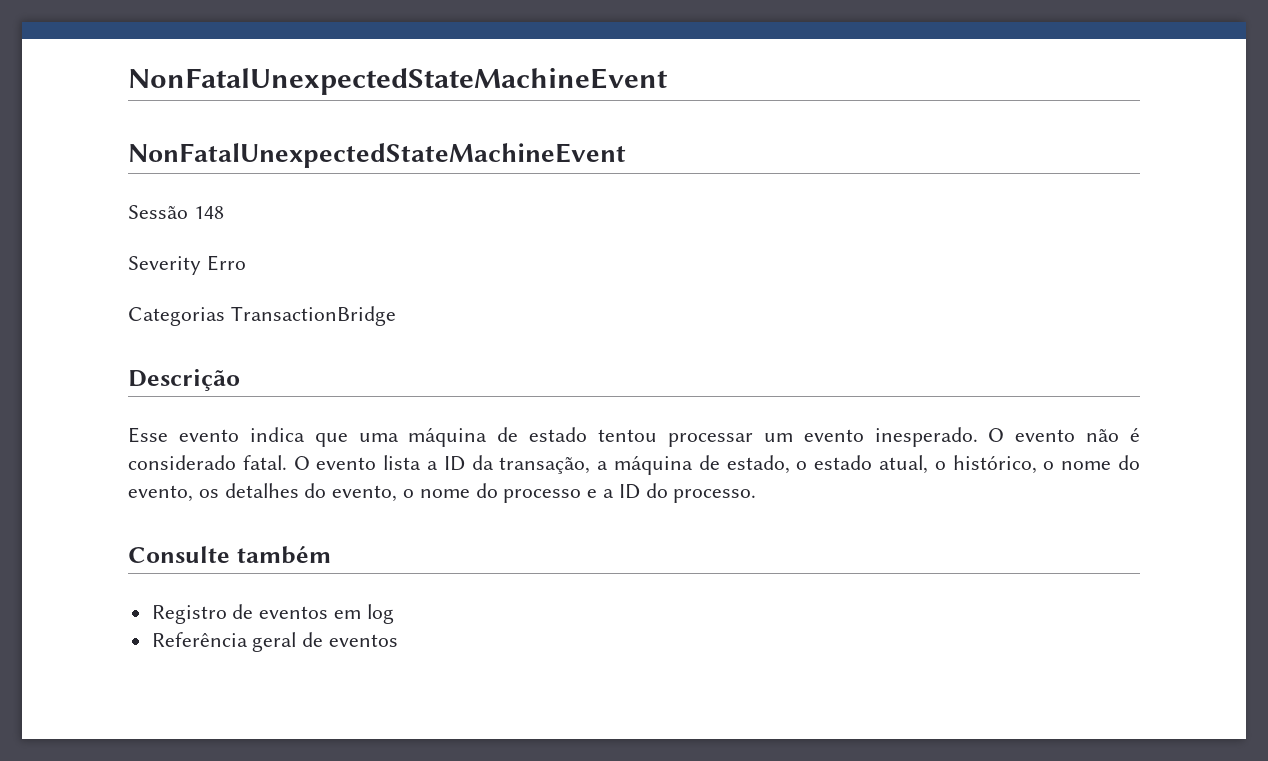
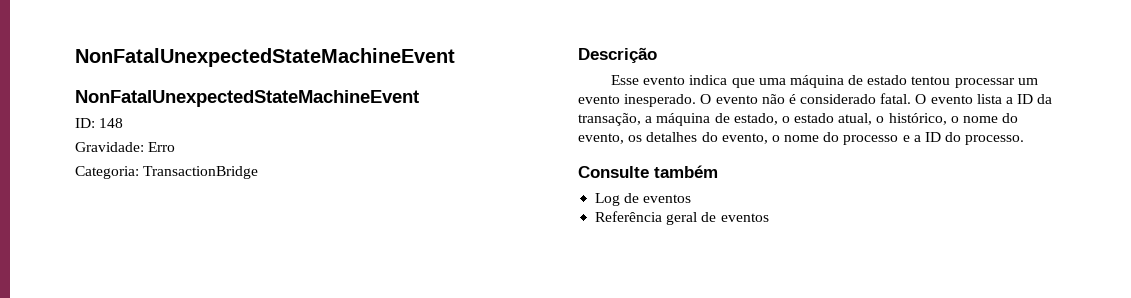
- Sessão 148
+ ID: 148
- Severity Erro
+ Gravidade: Erro
- Categorias TransactionBridge
+ Categoria: TransactionBridge
- Registro de eventos em log
+ Log de eventos

